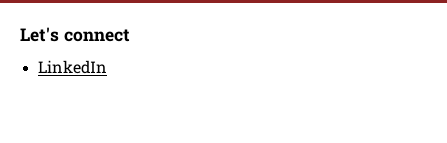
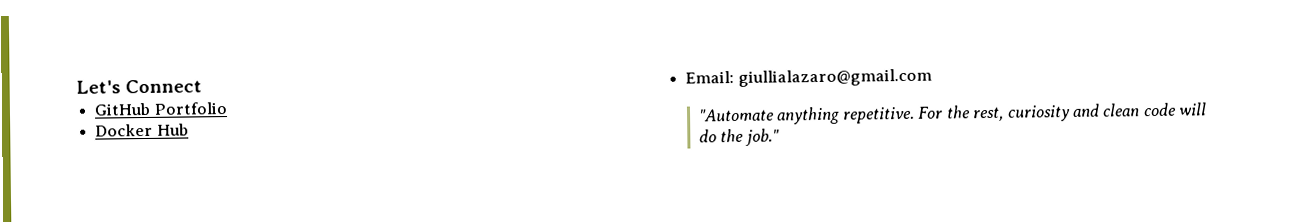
- Let's connect
- LinkedIn
+ Let's Connect
+ GitHub Portfolio
+ Docker Hub
+ Email: giullialazaro@gmail.com
+ "Automate anything repetitive. For the rest, curiosity and clean code will do the job."

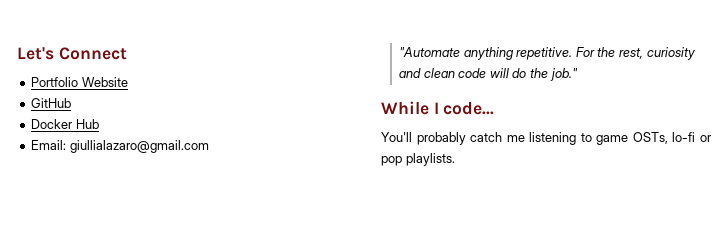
+ Portfolio Website
- GitHub Portfolio
+ GitHub
+ While I code...
+ You'll probably catch me listening to game OSTs, lo-fi or pop playlists.

